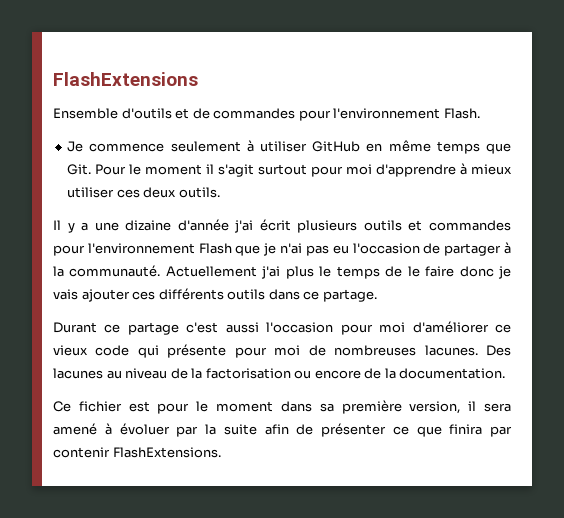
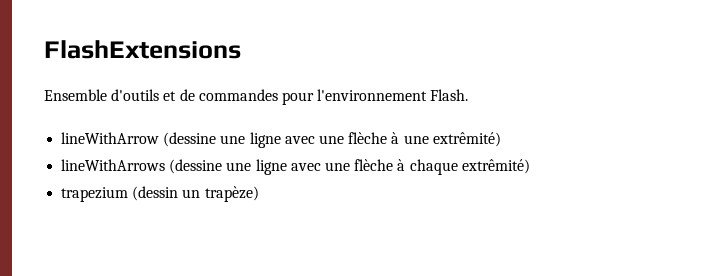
- Je commence seulement à utiliser GitHub en même temps que Git. Pour le moment il s'agit surtout pour moi d'apprendre à mieux utiliser ces deux outils.
- Il y a une dizaine d'année j'ai écrit plusieurs outils et commandes pour l'environnement Flash que je n'ai pas eu l'occasion de partager à la communauté. Actuellement j'ai plus le temps de le faire donc je vais ajouter ces différents outils dans ce partage.
- Durant ce partage c'est aussi l'occasion pour moi d'améliorer ce vieux code qui présente pour moi de nombreuses lacunes. Des lacunes au niveau de la factorisation ou encore de la documentation.
- Ce fichier est pour le moment dans sa première version, il sera amené à évoluer par la suite afin de présenter ce que finira par contenir FlashExtensions.
+ lineWithArrow (dessine une ligne avec une flèche à une extrêmité)
+ lineWithArrows (dessine une ligne avec une flèche à chaque extrêmité)
+ trapezium (dessin un trapèze)

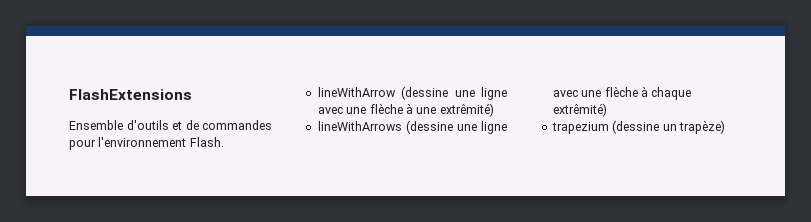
- trapezium (dessin un trapèze)
+ trapezium (dessine un trapèze)

